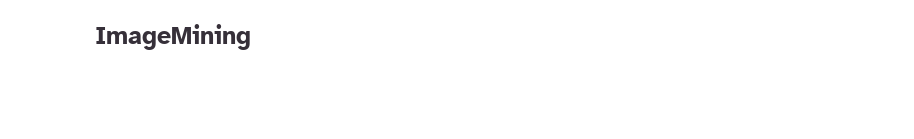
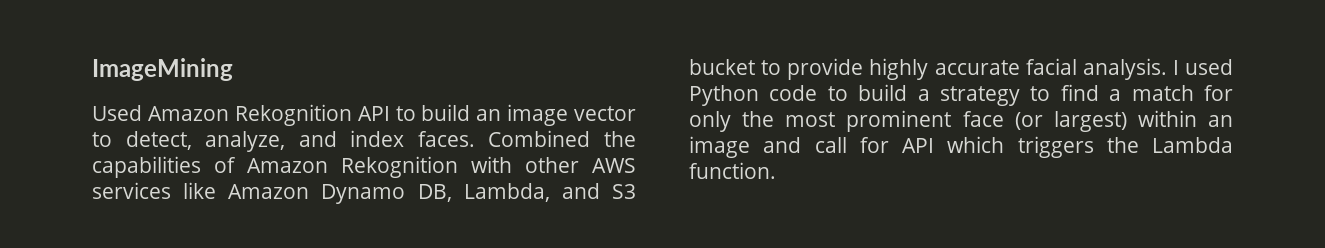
+ Used Amazon Rekognition API to build an image vector to detect, analyze, and index faces. Combined the capabilities of Amazon Rekognition with other AWS services like Amazon Dynamo DB, Lambda, and S3 bucket to provide highly accurate facial analysis. I used Python code to build a strategy to find a match for only the most prominent face (or largest) within an image and call for API which triggers the Lambda function.

